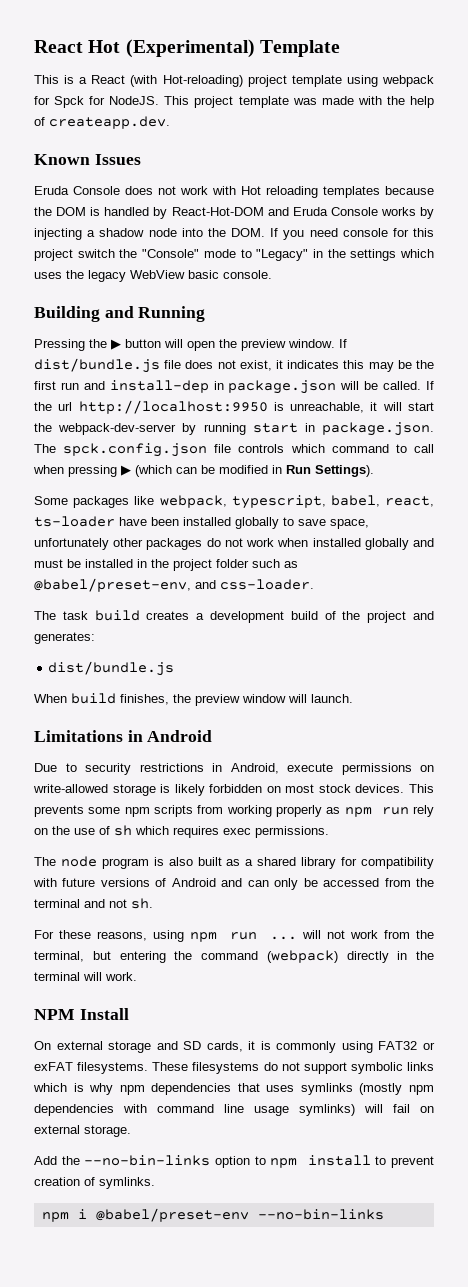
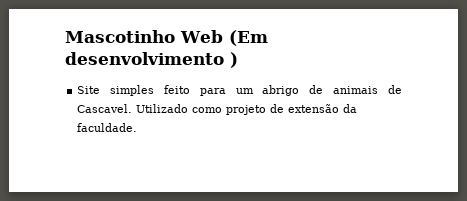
- React Hot (Experimental) Template
- This is a React (with Hot-reloading) project template using webpack for Spck for NodeJS. This project template was made with the help of createapp.dev.
- Known Issues
- Eruda Console does not work with Hot reloading templates because the DOM is handled by React-Hot-DOM and Eruda Console works by injecting a shadow node into the DOM. If you need console for this project switch the "Console" mode to "Legacy" in the settings which uses the legacy WebView basic console.
- Building and Running
- Pressing the ▶ button will open the preview window. If dist/bundle.js file does not exist, it indicates this may be the first run and install-dep in package.json will be called. If the url http://localhost:9950 is unreachable, it will start the webpack-dev-server by running start in package.json. The spck.config.json file controls which command to call when pressing ▶ (which can be modified in Run Settings).
- Some packages like webpack, typescript, babel, react, ts-loader have been installed globally to save space, unfortunately other packages do not work when installed globally and must be installed in the project folder such as @babel/preset-env, and css-loader.
- The task build creates a development build of the project and generates:
- dist/bundle.js
- When build finishes, the preview window will launch.
- Limitations in Android
- Due to security restrictions in Android, execute permissions on write-allowed storage is likely forbidden on most stock devices. This prevents some npm scripts from working properly as npm run rely on the use of sh which requires exec permissions.
- The node program is also built as a shared library for compatibility with future versions of Android and can only be accessed from the terminal and not sh.
- For these reasons, using npm run ... will not work from the terminal, but entering the command (webpack) directly in the terminal will work.
- NPM Install
- On external storage and SD cards, it is commonly using FAT32 or exFAT filesystems. These filesystems do not support symbolic links which is why npm dependencies that uses symlinks (mostly npm dependencies with command line usage symlinks) will fail on external storage.
- Add the --no-bin-links option to npm install to prevent creation of symlinks.
- npm i @babel/preset-env --no-bin-links
+ Mascotinho Web (Em desenvolvimento )
+ Site simples feito para um abrigo de animais de Cascavel. Utilizado como projeto de extensão da faculdade.

